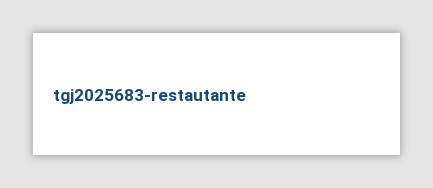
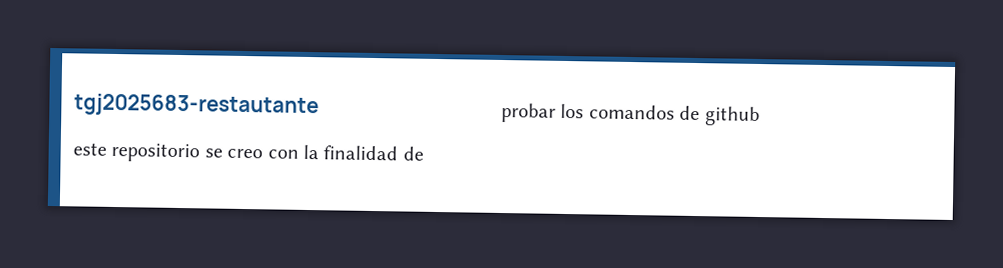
+ este repositorio se creo con la finalidad de probar los comandos de github

